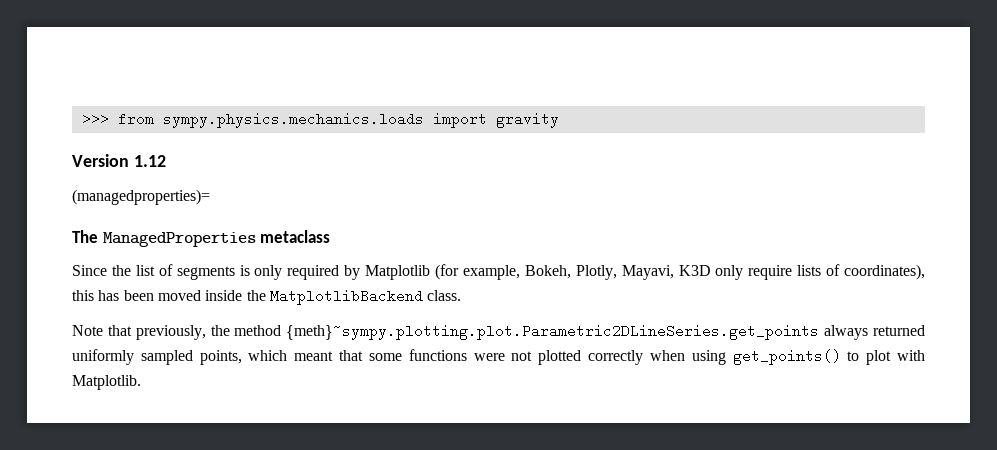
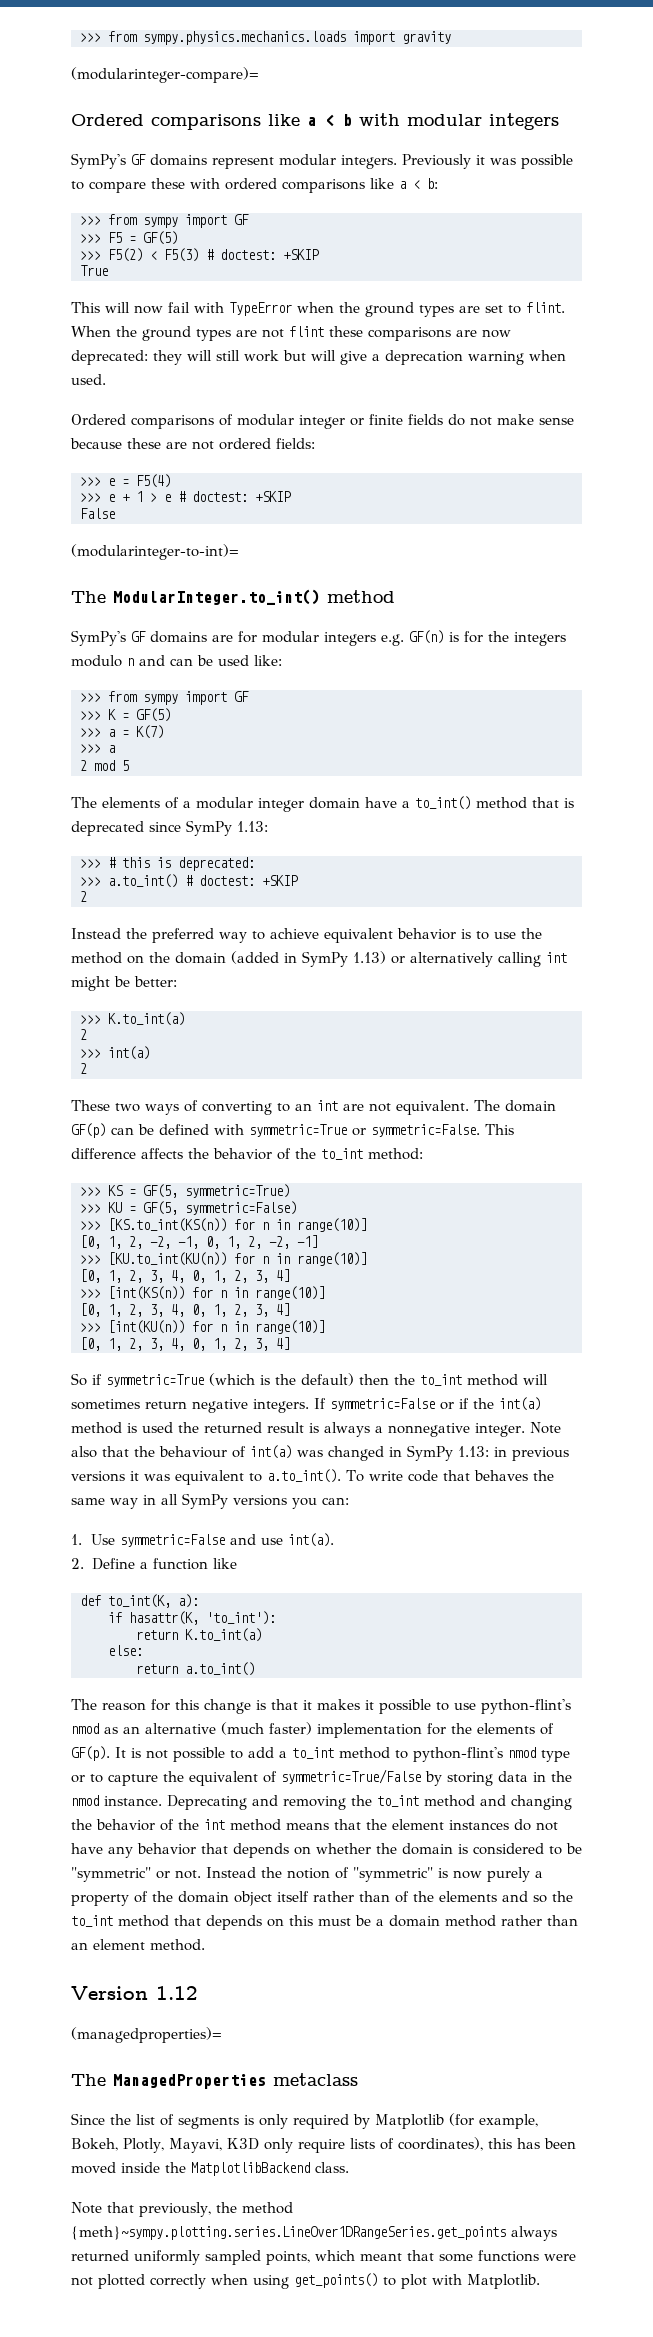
+ (modularinteger-compare)=
+ Ordered comparisons like a < b with modular integers
+ SymPy's GF domains represent modular integers. Previously it was possible to compare these with ordered comparisons like a < b:
+ >>> from sympy import GF
+ >>> F5 = GF(5)
+ >>> F5(2) < F5(3) # doctest: +SKIP
+ True
+ This will now fail with TypeError when the ground types are set to flint. When the ground types are not flint these comparisons are now deprecated: they will still work but will give a deprecation warning when used.
+ Ordered comparisons of modular integer or finite fields do not make sense because these are not ordered fields:
+ >>> e = F5(4)
+ >>> e + 1 > e # doctest: +SKIP
+ False
+ (modularinteger-to-int)=
+ The ModularInteger.to_int() method
+ SymPy's GF domains are for modular integers e.g. GF(n) is for the integers modulo n and can be used like:
+ >>> from sympy import GF
+ >>> K = GF(5)
+ >>> a = K(7)
+ >>> a
+ 2 mod 5
+ The elements of a modular integer domain have a to_int() method that is deprecated since SymPy 1.13:
+ >>> # this is deprecated:
+ >>> a.to_int() # doctest: +SKIP
+ 2
+ Instead the preferred way to achieve equivalent behavior is to use the method on the domain (added in SymPy 1.13) or alternatively calling int might be better:
+ >>> K.to_int(a)
+ 2
+ >>> int(a)
+ 2
+ These two ways of converting to an int are not equivalent. The domain GF(p) can be defined with symmetric=True or symmetric=False. This difference affects the behavior of the to_int method:
+ >>> KS = GF(5, symmetric=True)
+ >>> KU = GF(5, symmetric=False)
+ >>> [KS.to_int(KS(n)) for n in range(10)]
+ [0, 1, 2, -2, -1, 0, 1, 2, -2, -1]
+ >>> [KU.to_int(KU(n)) for n in range(10)]
+ [0, 1, 2, 3, 4, 0, 1, 2, 3, 4]
+ >>> [int(KS(n)) for n in range(10)]
+ [0, 1, 2, 3, 4, 0, 1, 2, 3, 4]
+ >>> [int(KU(n)) for n in range(10)]
+ [0, 1, 2, 3, 4, 0, 1, 2, 3, 4]
+ So if symmetric=True (which is the default) then the to_int method will sometimes return negative integers. If symmetric=False or if the int(a) method is used the returned result is always a nonnegative integer. Note also that the behaviour of int(a) was changed in SymPy 1.13: in previous versions it was equivalent to a.to_int(). To write code that behaves the same way in all SymPy versions you can:
+ 1. Use symmetric=False and use int(a).
+ 2. Define a function like
+ def to_int(K, a):
+ if hasattr(K, 'to_int'):
+ return K.to_int(a)
+ else:
+ return a.to_int()
+ The reason for this change is that it makes it possible to use python-flint's nmod as an alternative (much faster) implementation for the elements of GF(p). It is not possible to add a to_int method to python-flint's nmod type or to capture the equivalent of symmetric=True/False by storing data in the nmod instance. Deprecating and removing the to_int method and changing the behavior of the int method means that the element instances do not have any behavior that depends on whether the domain is considered to be "symmetric" or not. Instead the notion of "symmetric" is now purely a property of the domain object itself rather than of the elements and so the to_int method that depends on this must be a domain method rather than an element method.
- Note that previously, the method {meth}~sympy.plotting.plot.Parametric2DLineSeries.get_points always returned uniformly sampled points, which meant that some functions were not plotted correctly when using get_points() to plot with Matplotlib.
+ Note that previously, the method {meth}~sympy.plotting.series.LineOver1DRangeSeries.get_points always returned uniformly sampled points, which meant that some functions were not plotted correctly when using get_points() to plot with Matplotlib.

